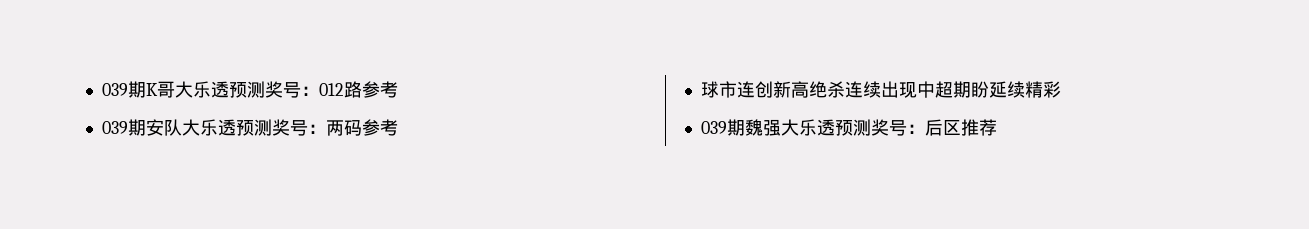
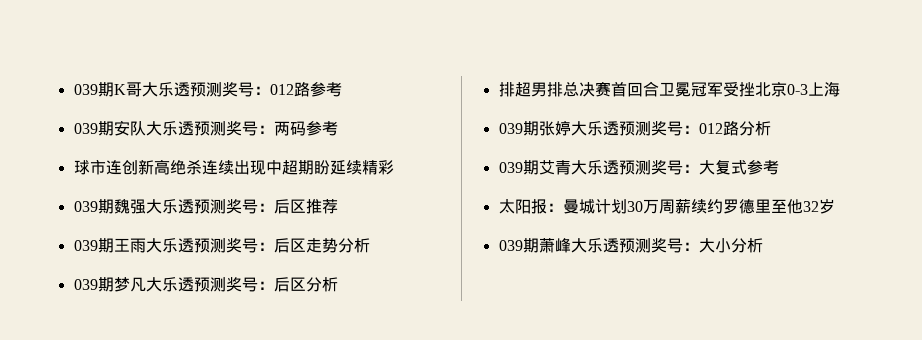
+ 039期王雨大乐透预测奖号：后区走势分析
+ 039期梦凡大乐透预测奖号：后区分析
+ 排超男排总决赛首回合卫冕冠军受挫北京0-3上海
+ 039期张婷大乐透预测奖号：012路分析
+ 039期艾青大乐透预测奖号：大复式参考
+ 太阳报：曼城计划30万周薪续约罗德里至他32岁
+ 039期萧峰大乐透预测奖号：大小分析

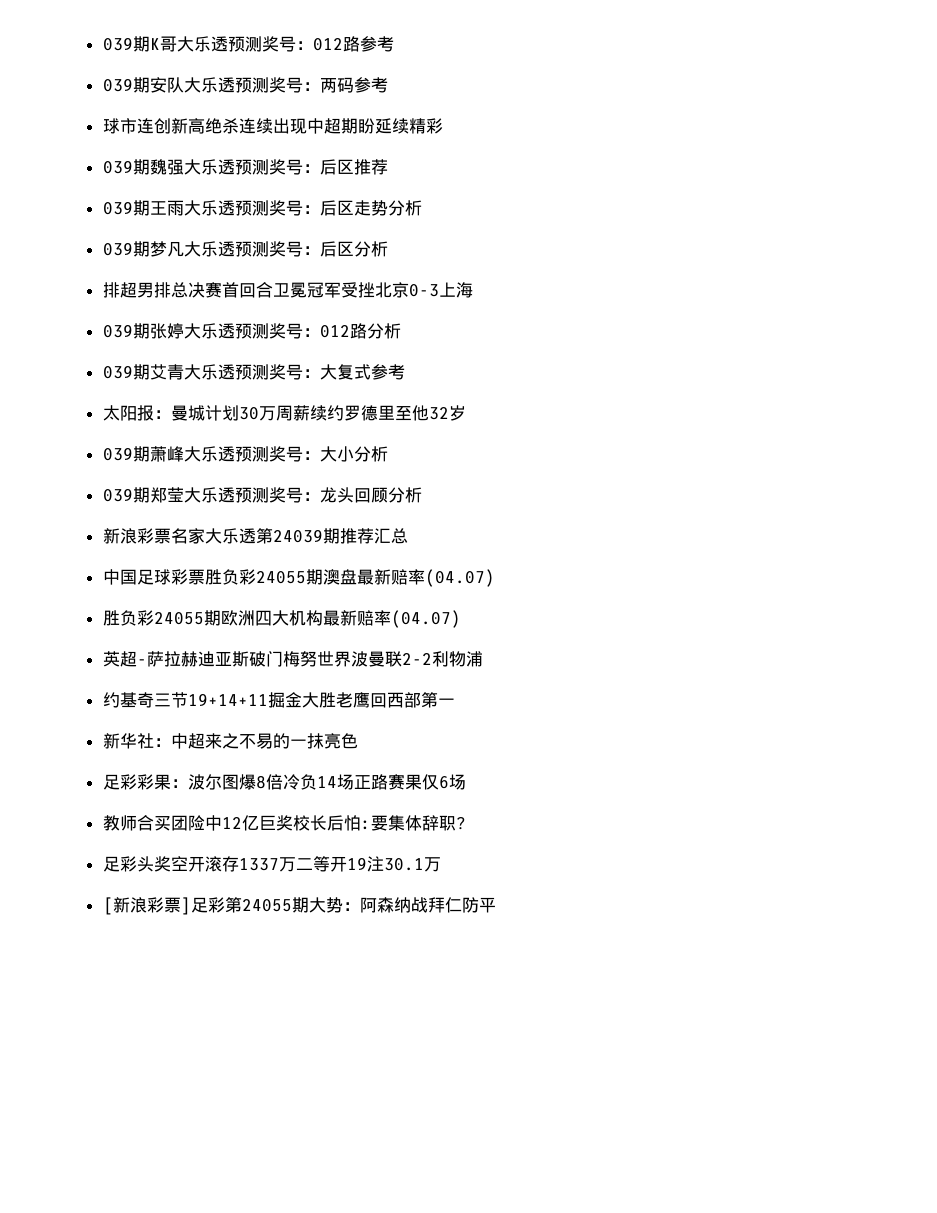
+ 039期郑莹大乐透预测奖号：龙头回顾分析
+ 新浪彩票名家大乐透第24039期推荐汇总
+ 中国足球彩票胜负彩24055期澳盘最新赔率(04.07)
+ 胜负彩24055期欧洲四大机构最新赔率(04.07)
+ 英超-萨拉赫迪亚斯破门梅努世界波曼联2-2利物浦
+ 约基奇三节19+14+11掘金大胜老鹰回西部第一
+ 新华社：中超来之不易的一抹亮色
+ 足彩彩果：波尔图爆8倍冷负14场正路赛果仅6场
+ 教师合买团险中12亿巨奖校长后怕:要集体辞职?
+ 足彩头奖空开滚存1337万二等开19注30.1万
+ [新浪彩票]足彩第24055期大势：阿森纳战拜仁防平

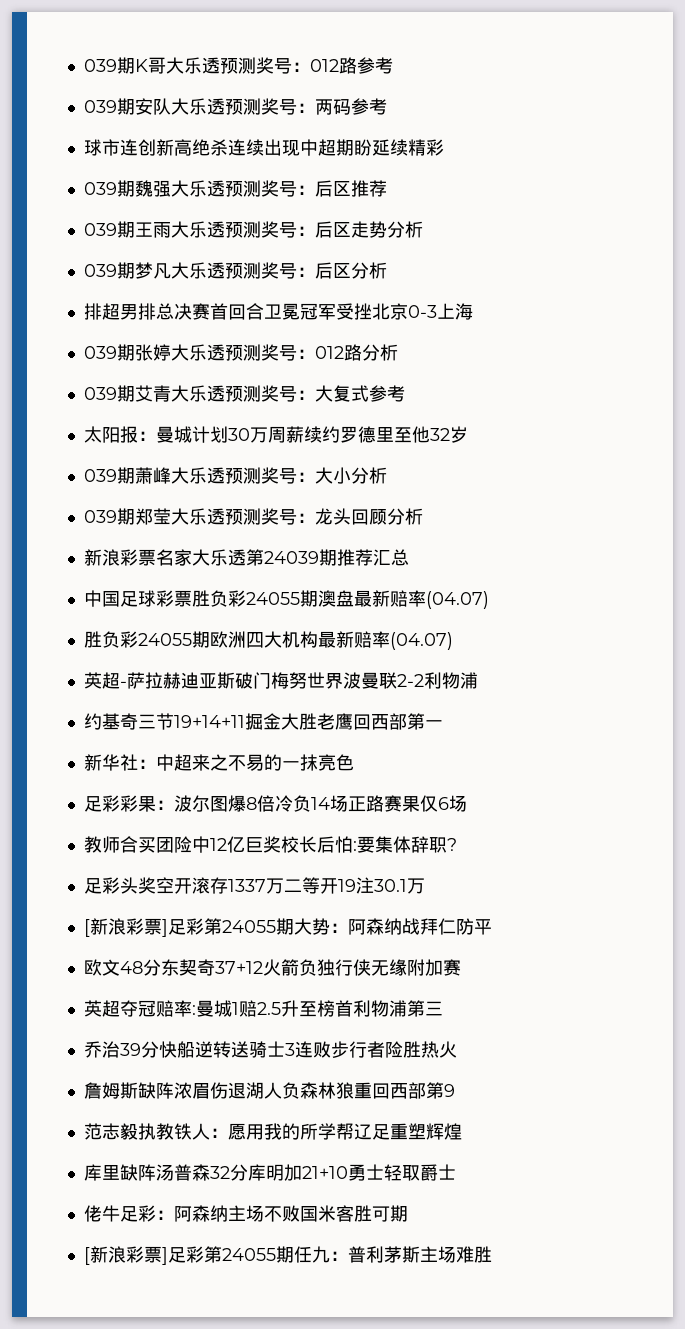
+ 欧文48分东契奇37+12火箭负独行侠无缘附加赛
+ 英超夺冠赔率:曼城1赔2.5升至榜首利物浦第三
+ 乔治39分快船逆转送骑士3连败步行者险胜热火
+ 詹姆斯缺阵浓眉伤退湖人负森林狼重回西部第9
+ 范志毅执教铁人：愿用我的所学帮辽足重塑辉煌
+ 库里缺阵汤普森32分库明加21+10勇士轻取爵士
+ 佬牛足彩：阿森纳主场不败国米客胜可期
+ [新浪彩票]足彩第24055期任九：普利茅斯主场难胜

